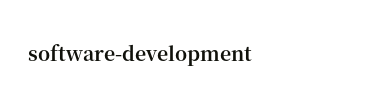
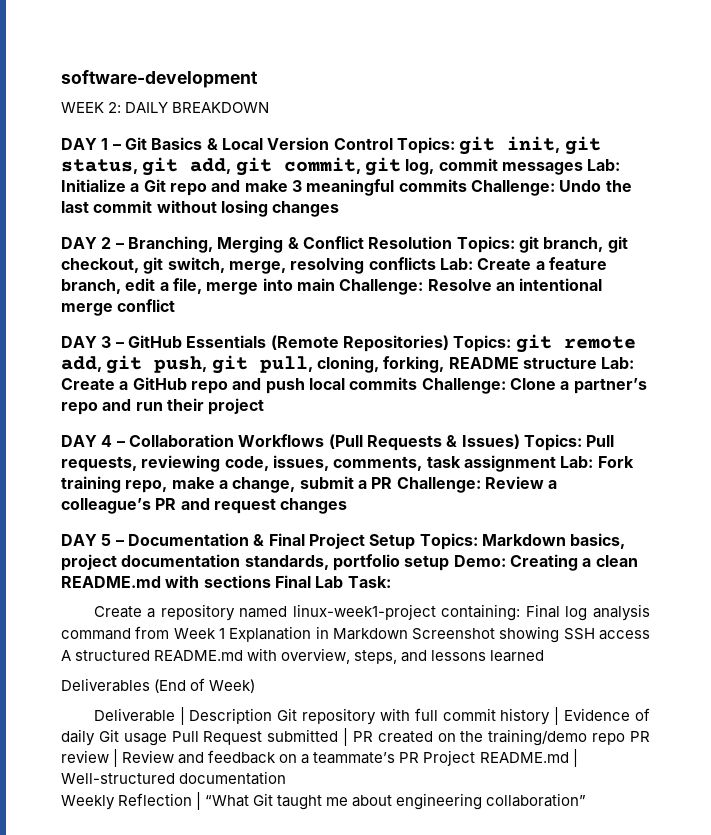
+ WEEK 2: DAILY BREAKDOWN
+ DAY 1 – Git Basics & Local Version Control Topics: git init, git status, git add, git commit, git log, commit messages Lab: Initialize a Git repo and make 3 meaningful commits Challenge: Undo the last commit without losing changes
+ DAY 2 – Branching, Merging & Conflict Resolution Topics: git branch, git checkout, git switch, merge, resolving conflicts Lab: Create a feature branch, edit a file, merge into main Challenge: Resolve an intentional merge conflict
+ DAY 3 – GitHub Essentials (Remote Repositories) Topics: git remote add, git push, git pull, cloning, forking, README structure Lab: Create a GitHub repo and push local commits Challenge: Clone a partner’s repo and run their project
+ DAY 4 – Collaboration Workflows (Pull Requests & Issues) Topics: Pull requests, reviewing code, issues, comments, task assignment Lab: Fork training repo, make a change, submit a PR Challenge: Review a colleague’s PR and request changes
+ DAY 5 – Documentation & Final Project Setup Topics: Markdown basics, project documentation standards, portfolio setup Demo: Creating a clean README.md with sections Final Lab Task:
+ Create a repository named linux-week1-project containing: Final log analysis command from Week 1 Explanation in Markdown Screenshot showing SSH access A structured README.md with overview, steps, and lessons learned
+ Deliverables (End of Week)
+ Deliverable | Description Git repository with full commit history | Evidence of daily Git usage Pull Request submitted | PR created on the training/demo repo PR review | Review and feedback on a teammate’s PR Project README.md | Well-structured documentation
+ Weekly Reflection | “What Git taught me about engineering collaboration”

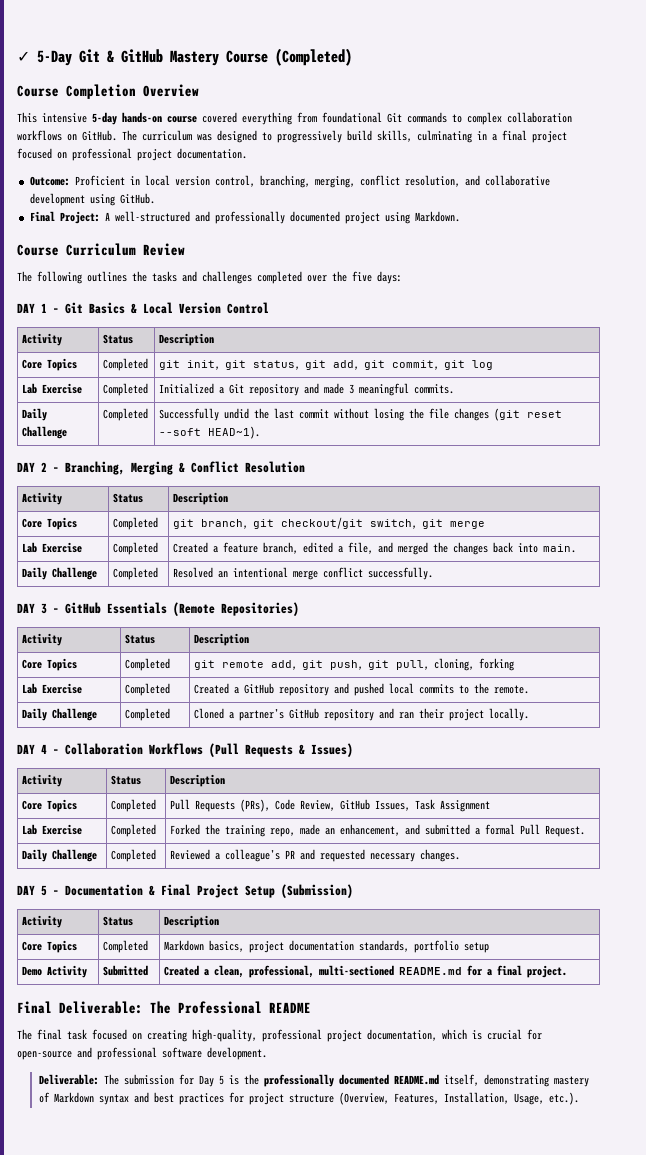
- software-development
- WEEK 2: DAILY BREAKDOWN
+ ✓ 5-Day Git & GitHub Mastery Course (Completed)
+ Course Completion Overview
+ This intensive 5-day hands-on course covered everything from foundational Git commands to complex collaboration workflows on GitHub. The curriculum was designed to progressively build skills, culminating in a final project focused on professional project documentation.
+ Outcome: Proficient in local version control, branching, merging, conflict resolution, and collaborative development using GitHub.
+ Final Project: A well-structured and professionally documented project using Markdown.
+ Course Curriculum Review
+ The following outlines the tasks and challenges completed over the five days:
- DAY 1 – Git Basics & Local Version Control Topics: git init, git status, git add, git commit, git log, commit messages Lab: Initialize a Git repo and make 3 meaningful commits Challenge: Undo the last commit without losing changes
+ DAY 1 – Git Basics & Local Version Control
+ Activity | Status | Description
+ Core Topics | Completed | git init, git status, git add, git commit, git log
+ Lab Exercise | Completed | Initialized a Git repository and made 3 meaningful commits.
+ Daily Challenge | Completed | Successfully undid the last commit without losing the file changes (git reset --soft HEAD~1).
- DAY 2 – Branching, Merging & Conflict Resolution Topics: git branch, git checkout, git switch, merge, resolving conflicts Lab: Create a feature branch, edit a file, merge into main Challenge: Resolve an intentional merge conflict
+ DAY 2 – Branching, Merging & Conflict Resolution
+ Activity | Status | Description
+ Core Topics | Completed | git branch, git checkout/git switch, git merge
+ Lab Exercise | Completed | Created a feature branch, edited a file, and merged the changes back into main.
+ Daily Challenge | Completed | Resolved an intentional merge conflict successfully.
- DAY 3 – GitHub Essentials (Remote Repositories) Topics: git remote add, git push, git pull, cloning, forking, README structure Lab: Create a GitHub repo and push local commits Challenge: Clone a partner’s repo and run their project
+ DAY 3 – GitHub Essentials (Remote Repositories)
+ Activity | Status | Description
+ Core Topics | Completed | git remote add, git push, git pull, cloning, forking
+ Lab Exercise | Completed | Created a GitHub repository and pushed local commits to the remote.
+ Daily Challenge | Completed | Cloned a partner’s GitHub repository and ran their project locally.
- DAY 4 – Collaboration Workflows (Pull Requests & Issues) Topics: Pull requests, reviewing code, issues, comments, task assignment Lab: Fork training repo, make a change, submit a PR Challenge: Review a colleague’s PR and request changes
+ DAY 4 – Collaboration Workflows (Pull Requests & Issues)
+ Activity | Status | Description
+ Core Topics | Completed | Pull Requests (PRs), Code Review, GitHub Issues, Task Assignment
+ Lab Exercise | Completed | Forked the training repo, made an enhancement, and submitted a formal Pull Request.
+ Daily Challenge | Completed | Reviewed a colleague’s PR and requested necessary changes.
- DAY 5 – Documentation & Final Project Setup Topics: Markdown basics, project documentation standards, portfolio setup Demo: Creating a clean README.md with sections Final Lab Task:
- Create a repository named linux-week1-project containing: Final log analysis command from Week 1 Explanation in Markdown Screenshot showing SSH access A structured README.md with overview, steps, and lessons learned
- Deliverables (End of Week)
- Deliverable | Description Git repository with full commit history | Evidence of daily Git usage Pull Request submitted | PR created on the training/demo repo PR review | Review and feedback on a teammate’s PR Project README.md | Well-structured documentation
- Weekly Reflection | “What Git taught me about engineering collaboration”
+ DAY 5 – Documentation & Final Project Setup (Submission)
+ Activity | Status | Description
+ Core Topics | Completed | Markdown basics, project documentation standards, portfolio setup
+ Demo Activity | Submitted | Created a clean, professional, multi-sectioned README.md for a final project.
+ Final Deliverable: The Professional README
+ The final task focused on creating high-quality, professional project documentation, which is crucial for open-source and professional software development.
+ Deliverable: The submission for Day 5 is the professionally documented README.md itself, demonstrating mastery of Markdown syntax and best practices for project structure (Overview, Features, Installation, Usage, etc.).

